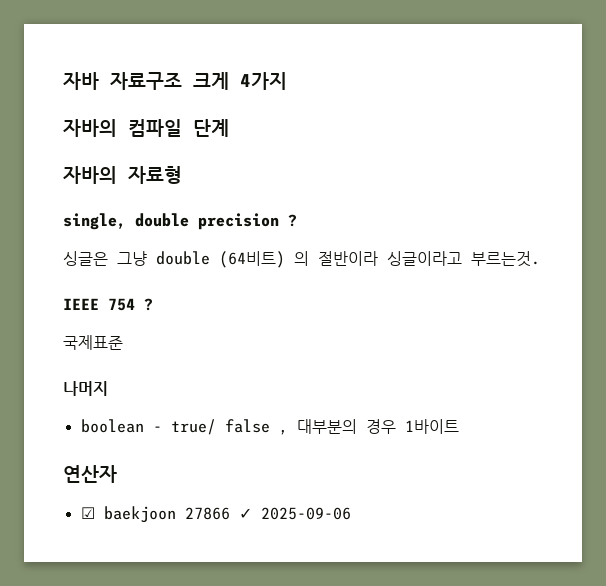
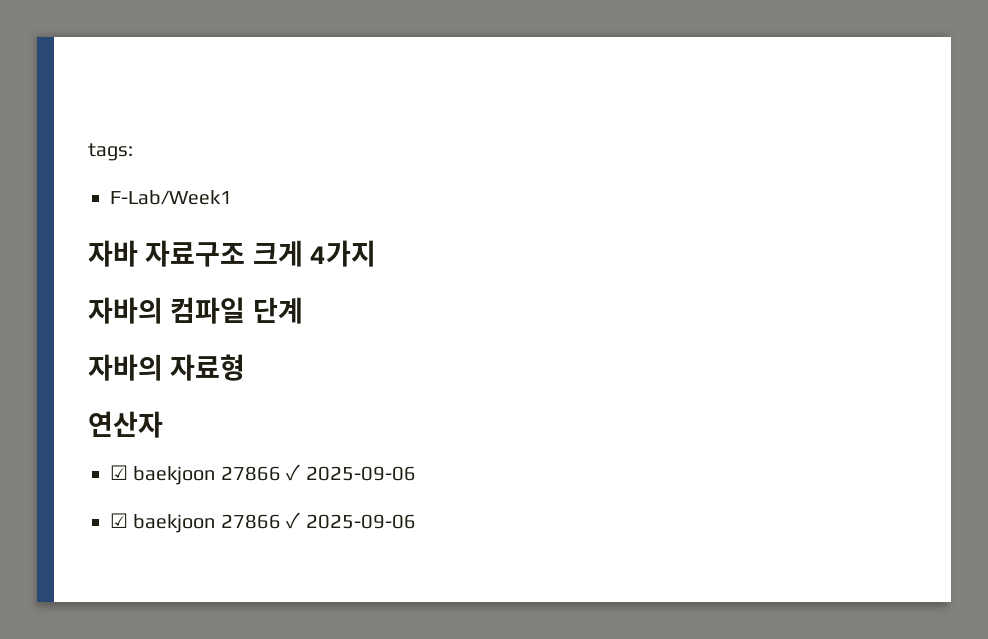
+ tags:
+ F-Lab/Week1
- single, double precision ?
- 싱글은 그냥 double (64비트) 의 절반이라 싱글이라고 부르는것.
- IEEE 754 ?
- 국제표준
- 나머지
- boolean - true/ false , 대부분의 경우 1바이트
  연산자
+ ☑ baekjoon 27866 ✓ 2025-09-06

